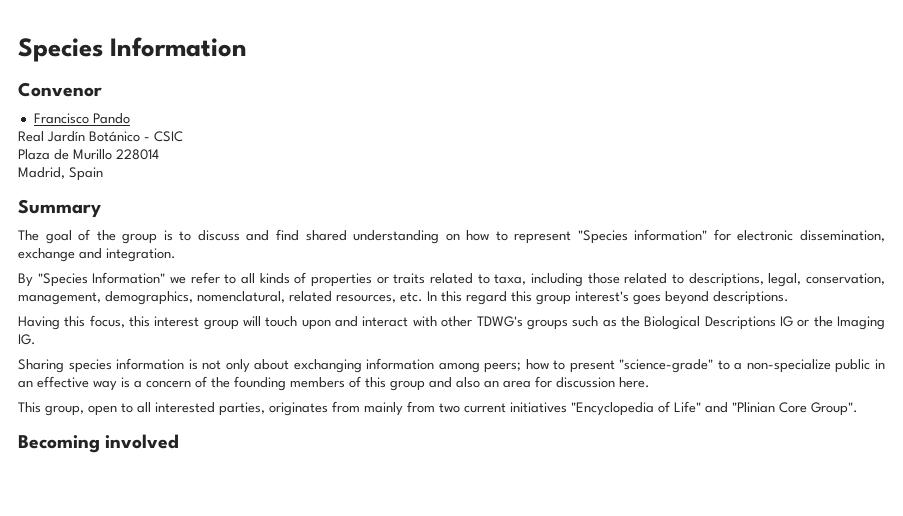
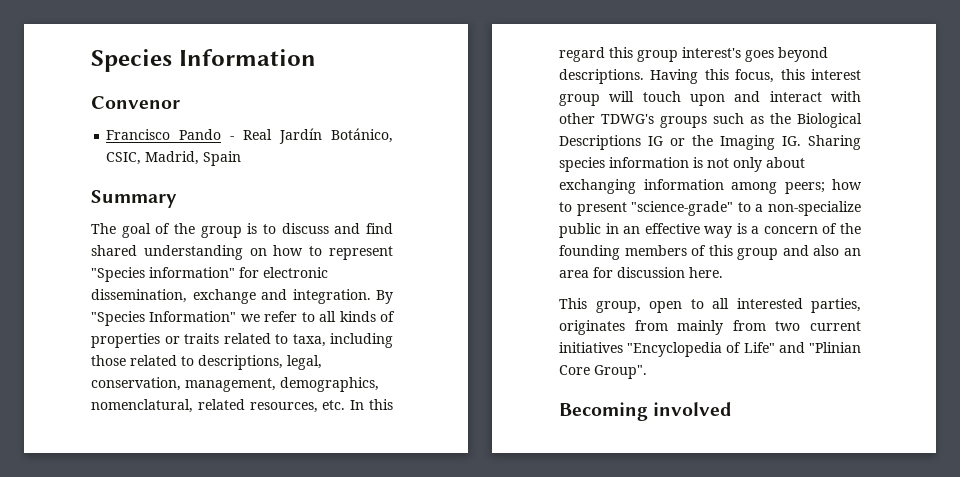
- Francisco Pando
- Real Jardín Botánico - CSIC
- Plaza de Murillo 228014
- Madrid, Spain
+ Francisco Pando - Real Jardín Botánico, CSIC, Madrid, Spain
- The goal of the group is to discuss and find shared understanding on how to represent "Species information" for electronic dissemination, exchange and integration.
- By "Species Information" we refer to all kinds of properties or traits related to taxa, including those related to descriptions, legal, conservation, management, demographics, nomenclatural, related resources, etc. In this regard this group interest's goes beyond descriptions.
- Having this focus, this interest group will touch upon and interact with other TDWG's groups such as the Biological Descriptions IG or the Imaging IG.
- Sharing species information is not only about exchanging information among peers;
+ The goal of the group is to discuss and find shared understanding on how to represent "Species information" for electronic dissemination, exchange and integration. By "Species Information" we refer to all kinds of properties or traits related to taxa, including those related to descriptions, legal, conservation, management, demographics, nomenclatural, related resources, etc. In this regard this group interest's goes beyond descriptions. Having this focus, this interest group will touch upon and interact with other TDWG's groups such as the Biological Descriptions IG or the Imaging IG. Sharing species information is not only about exchanging information among peers;

